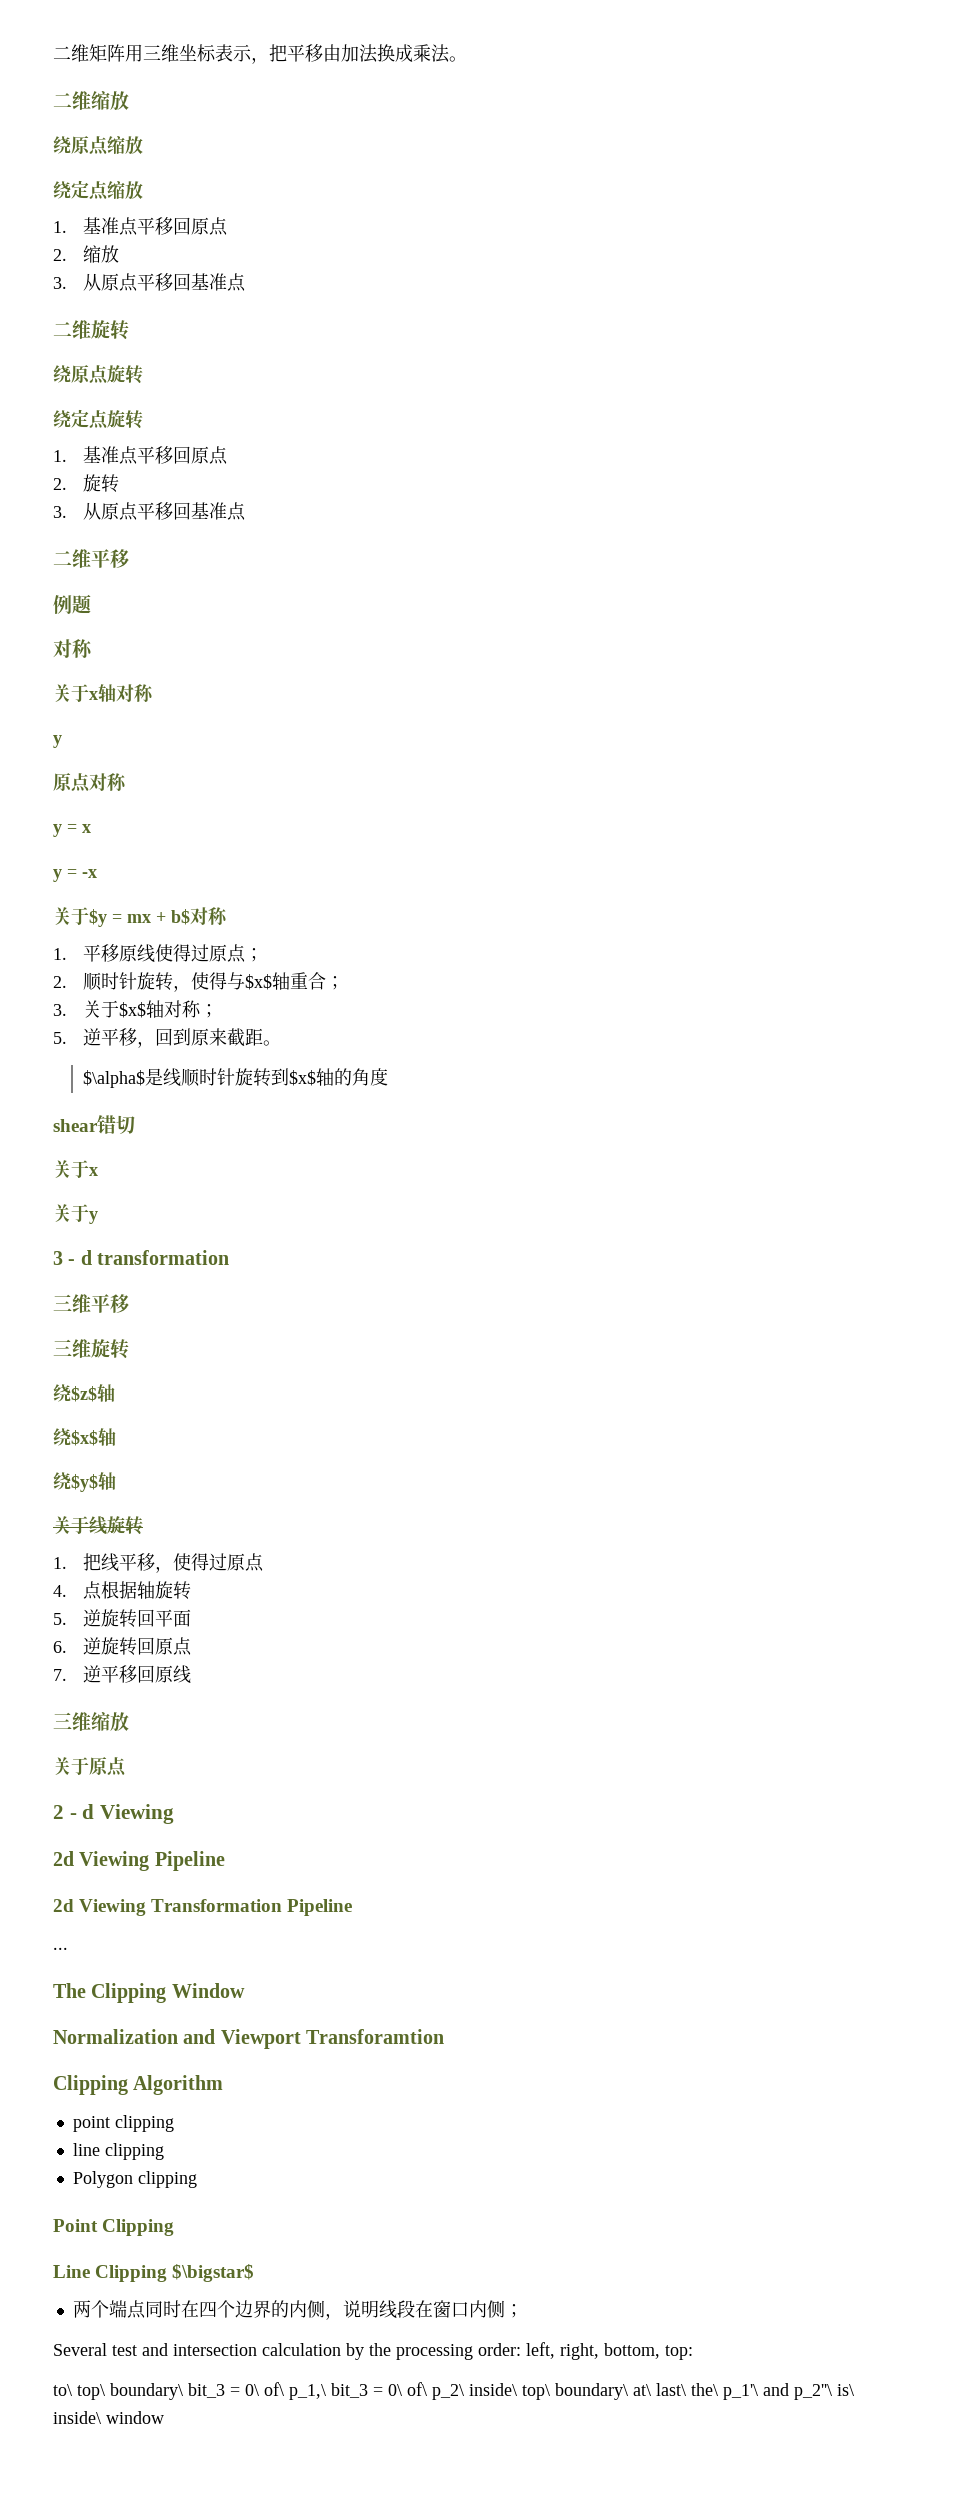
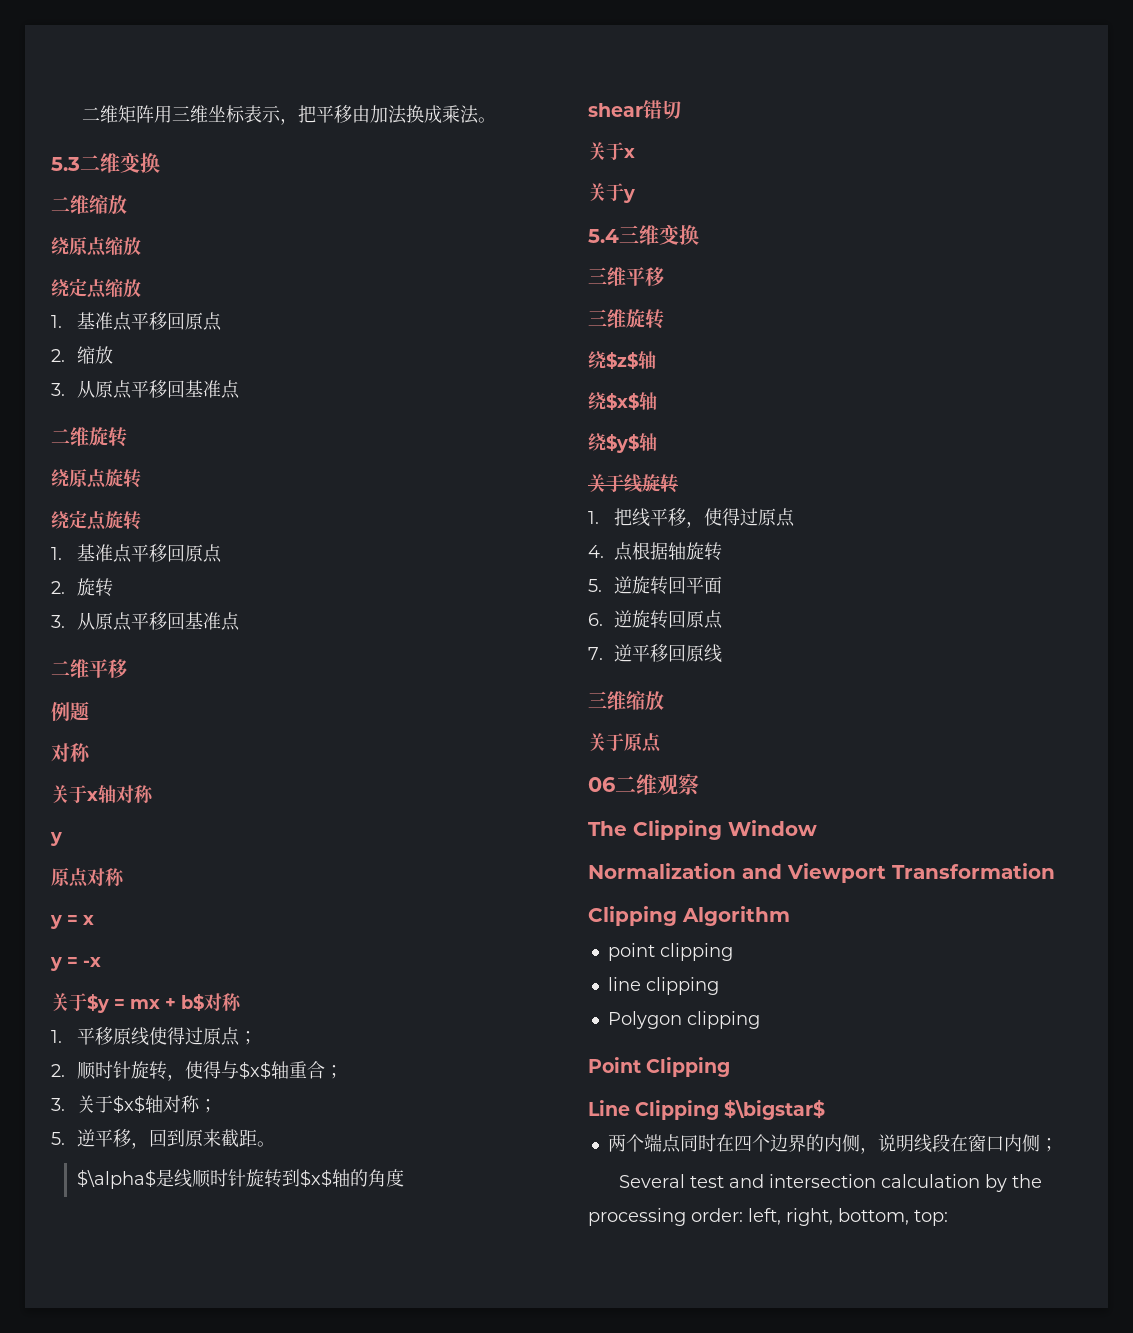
+ 5.3二维变换
- 3 - d transformation
+ 5.4三维变换
- 2 - d Viewing
- 2d Viewing Pipeline
- 2d Viewing Transformation Pipeline
- ...
+ 06二维观察
- Normalization and Viewport Transforamtion
+ Normalization and Viewport Transformation
- to\ top\ boundary\ bit_3 = 0\ of\ p_1,\ bit_3 = 0\ of\ p_2\ inside\ top\ boundary\ at\ last\ the\ p_1'\ and p_2''\ is\ inside\ window

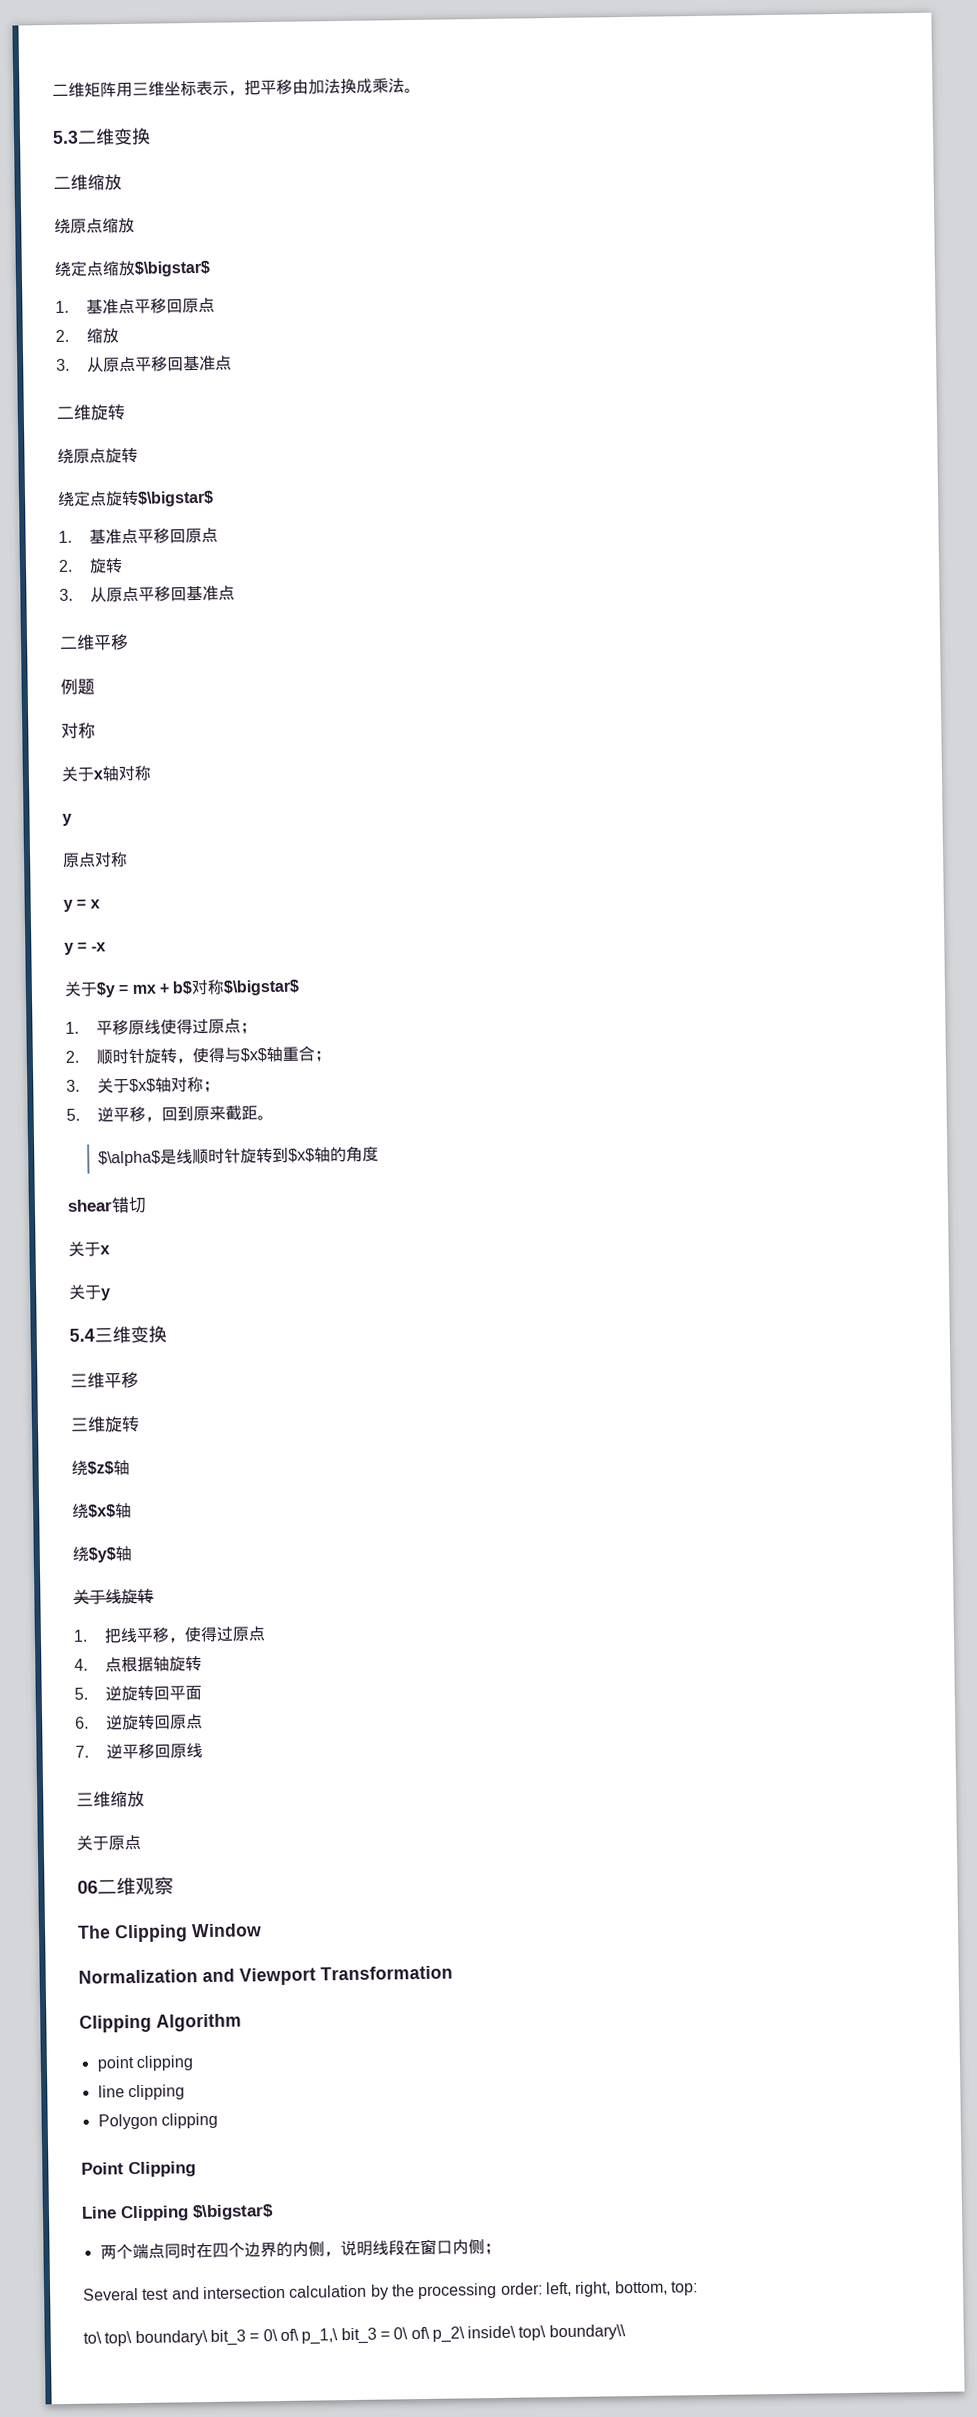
- 绕定点缩放
+ 绕定点缩放$\bigstar$
- 绕定点旋转
+ 绕定点旋转$\bigstar$
- 关于$y = mx + b$对称
+ 关于$y = mx + b$对称$\bigstar$
+ to\ top\ boundary\ bit_3 = 0\ of\ p_1,\ bit_3 = 0\ of\ p_2\ inside\ top\ boundary\\

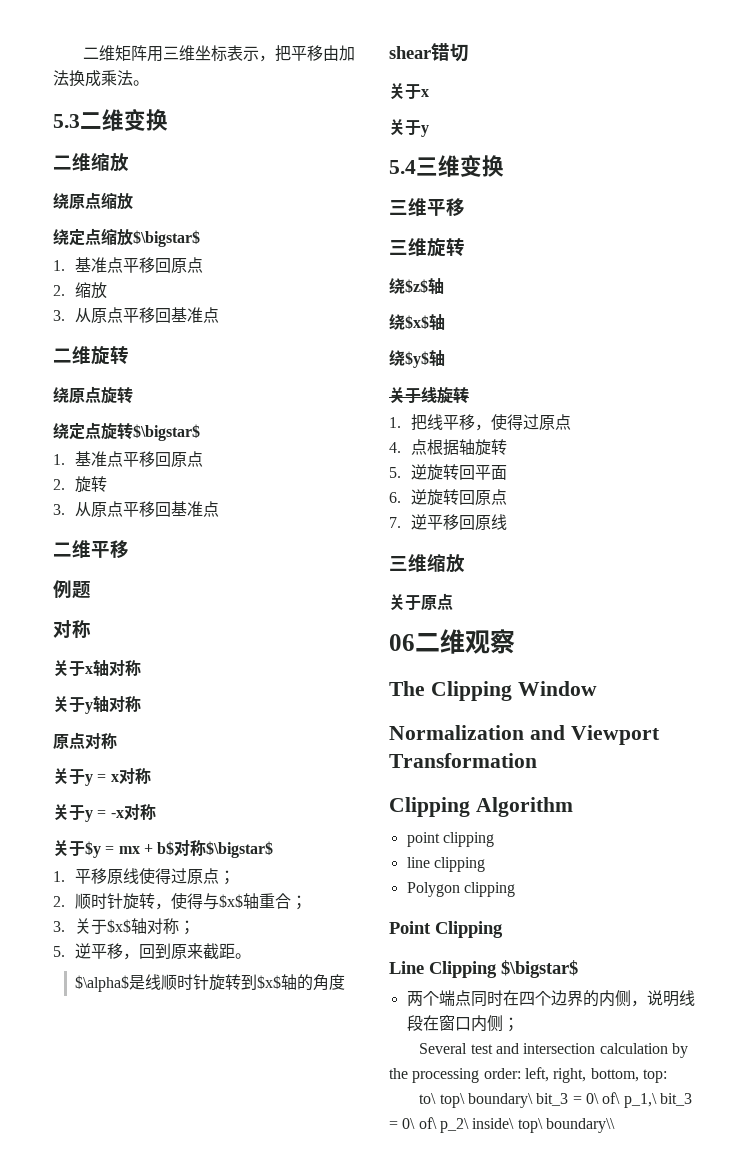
  关于x轴对称
- y
+ 关于y轴对称
- y = x
- y = -x
+ 关于y = x对称
+ 关于y = -x对称

